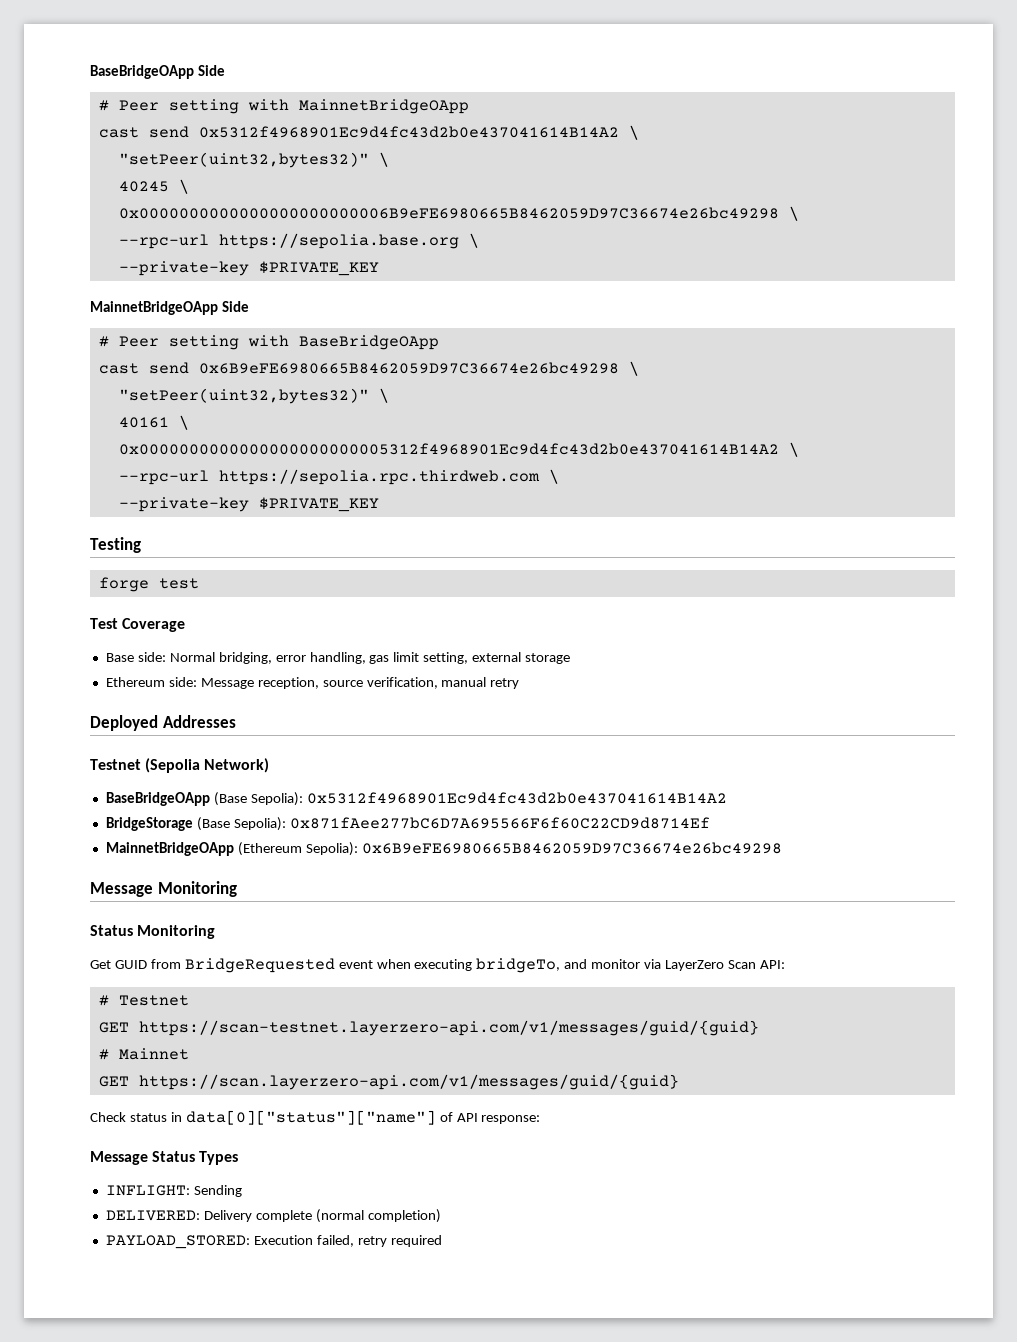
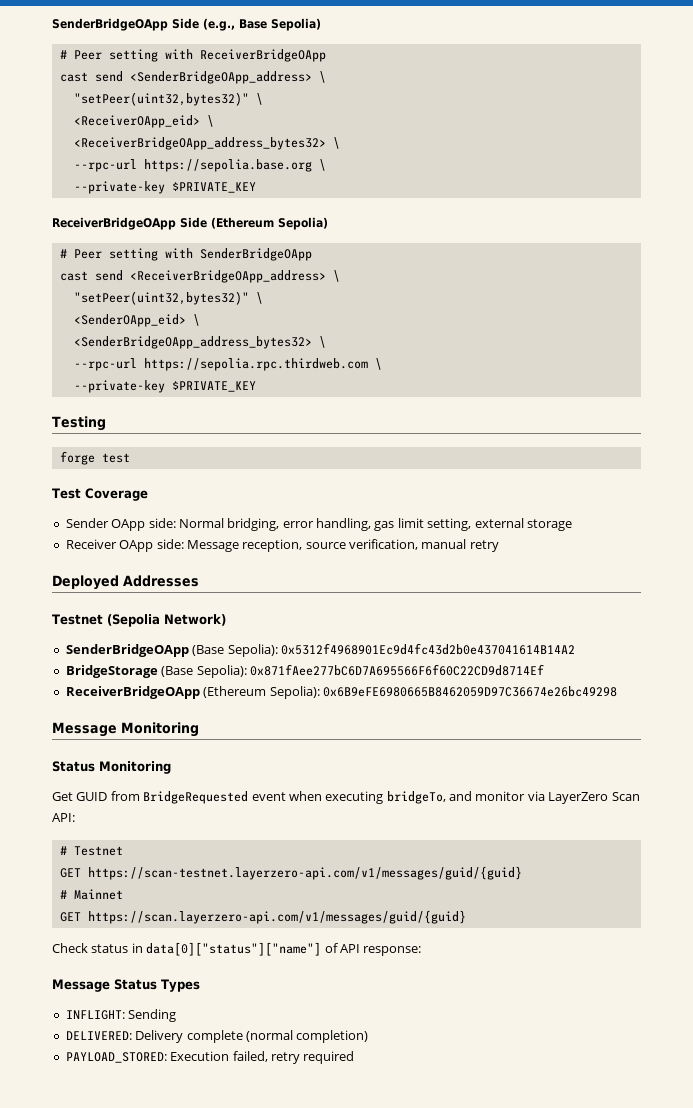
- BaseBridgeOApp Side
- # Peer setting with MainnetBridgeOApp
- cast send 0x5312f4968901Ec9d4fc43d2b0e437041614B14A2 \
+ SenderBridgeOApp Side (e.g., Base Sepolia)
+ # Peer setting with ReceiverBridgeOApp
+ cast send <SenderBridgeOApp_address> \
  "setPeer(uint32,bytes32)" \
- 40245 \
- 0x0000000000000000000000006B9eFE6980665B8462059D97C36674e26bc49298 \
+ <ReceiverOApp_eid> \
+ <ReceiverBridgeOApp_address_bytes32> \
- MainnetBridgeOApp Side
- # Peer setting with BaseBridgeOApp
- cast send 0x6B9eFE6980665B8462059D97C36674e26bc49298 \
+ ReceiverBridgeOApp Side (Ethereum Sepolia)
+ # Peer setting with SenderBridgeOApp
+ cast send <ReceiverBridgeOApp_address> \
  "setPeer(uint32,bytes32)" \
- 40161 \
- 0x0000000000000000000000005312f4968901Ec9d4fc43d2b0e437041614B14A2 \
+ <SenderOApp_eid> \
+ <SenderBridgeOApp_address_bytes32> \
- Base side: Normal bridging, error handling, gas limit setting, external storage
+ Sender OApp side: Normal bridging, error handling, gas limit setting, external storage
- Ethereum side: Message reception, source verification, manual retry
+ Receiver OApp side: Message reception, source verification, manual retry
- BaseBridgeOApp (Base Sepolia): 0x5312f4968901Ec9d4fc43d2b0e437041614B14A2
+ SenderBridgeOApp (Base Sepolia): 0x5312f4968901Ec9d4fc43d2b0e437041614B14A2
- MainnetBridgeOApp (Ethereum Sepolia): 0x6B9eFE6980665B8462059D97C36674e26bc49298
+ ReceiverBridgeOApp (Ethereum Sepolia): 0x6B9eFE6980665B8462059D97C36674e26bc49298

